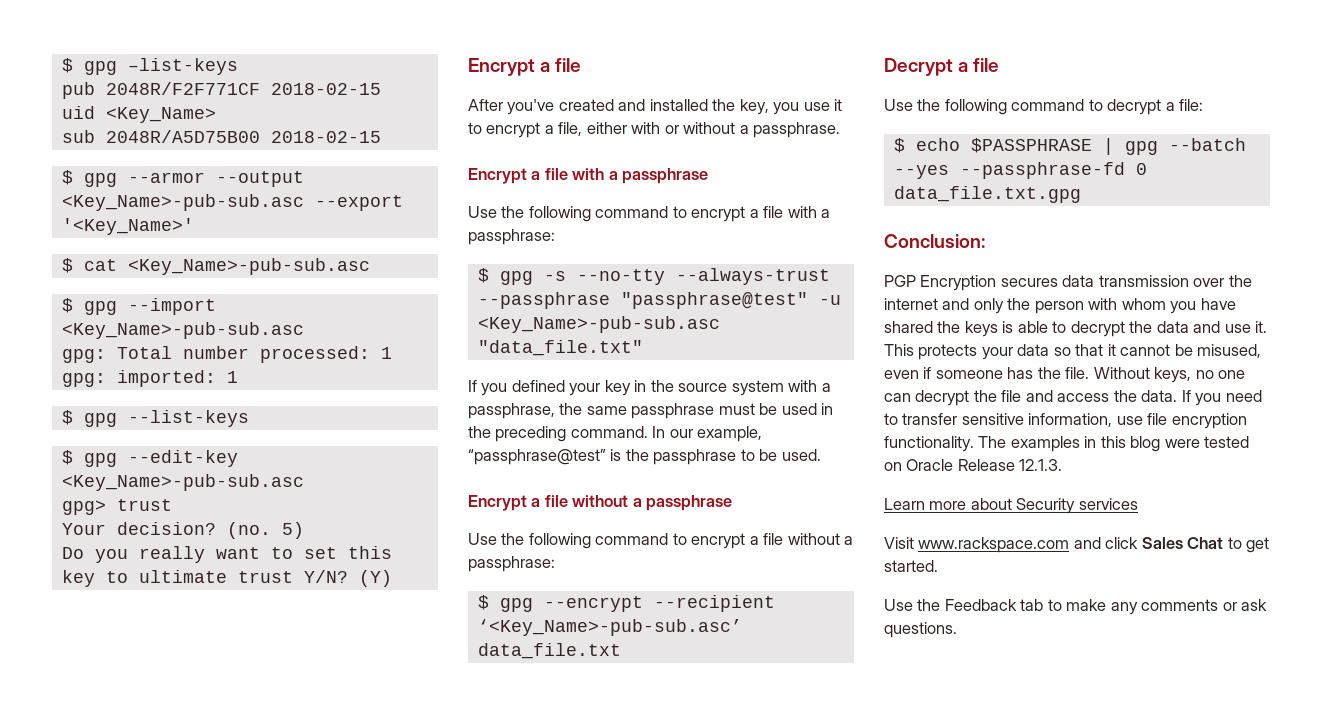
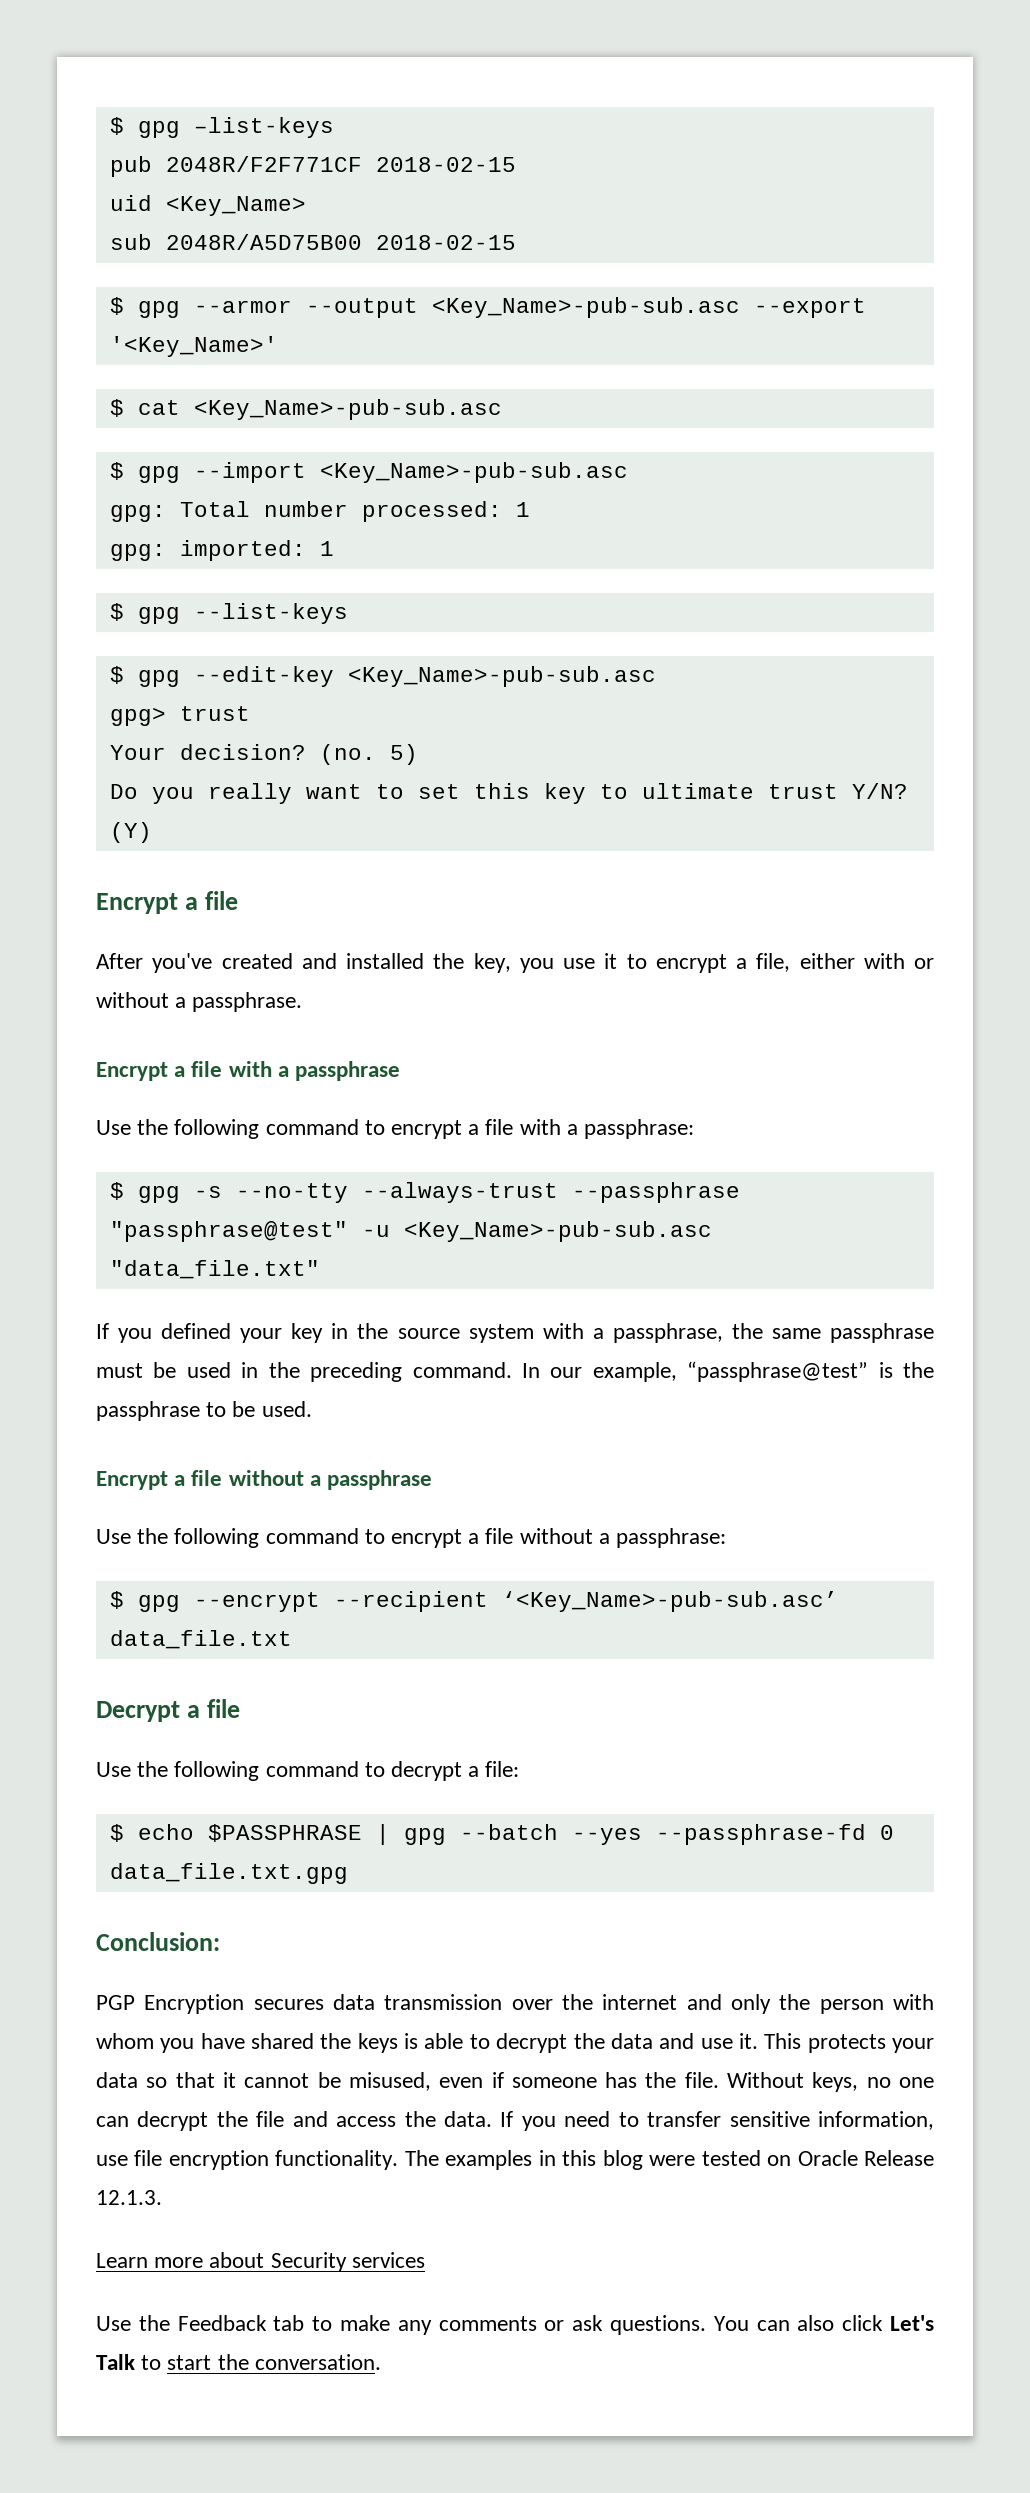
- Visit www.rackspace.com and click Sales Chat to get started.
+ You can also click Let's Talk to start the conversation.

